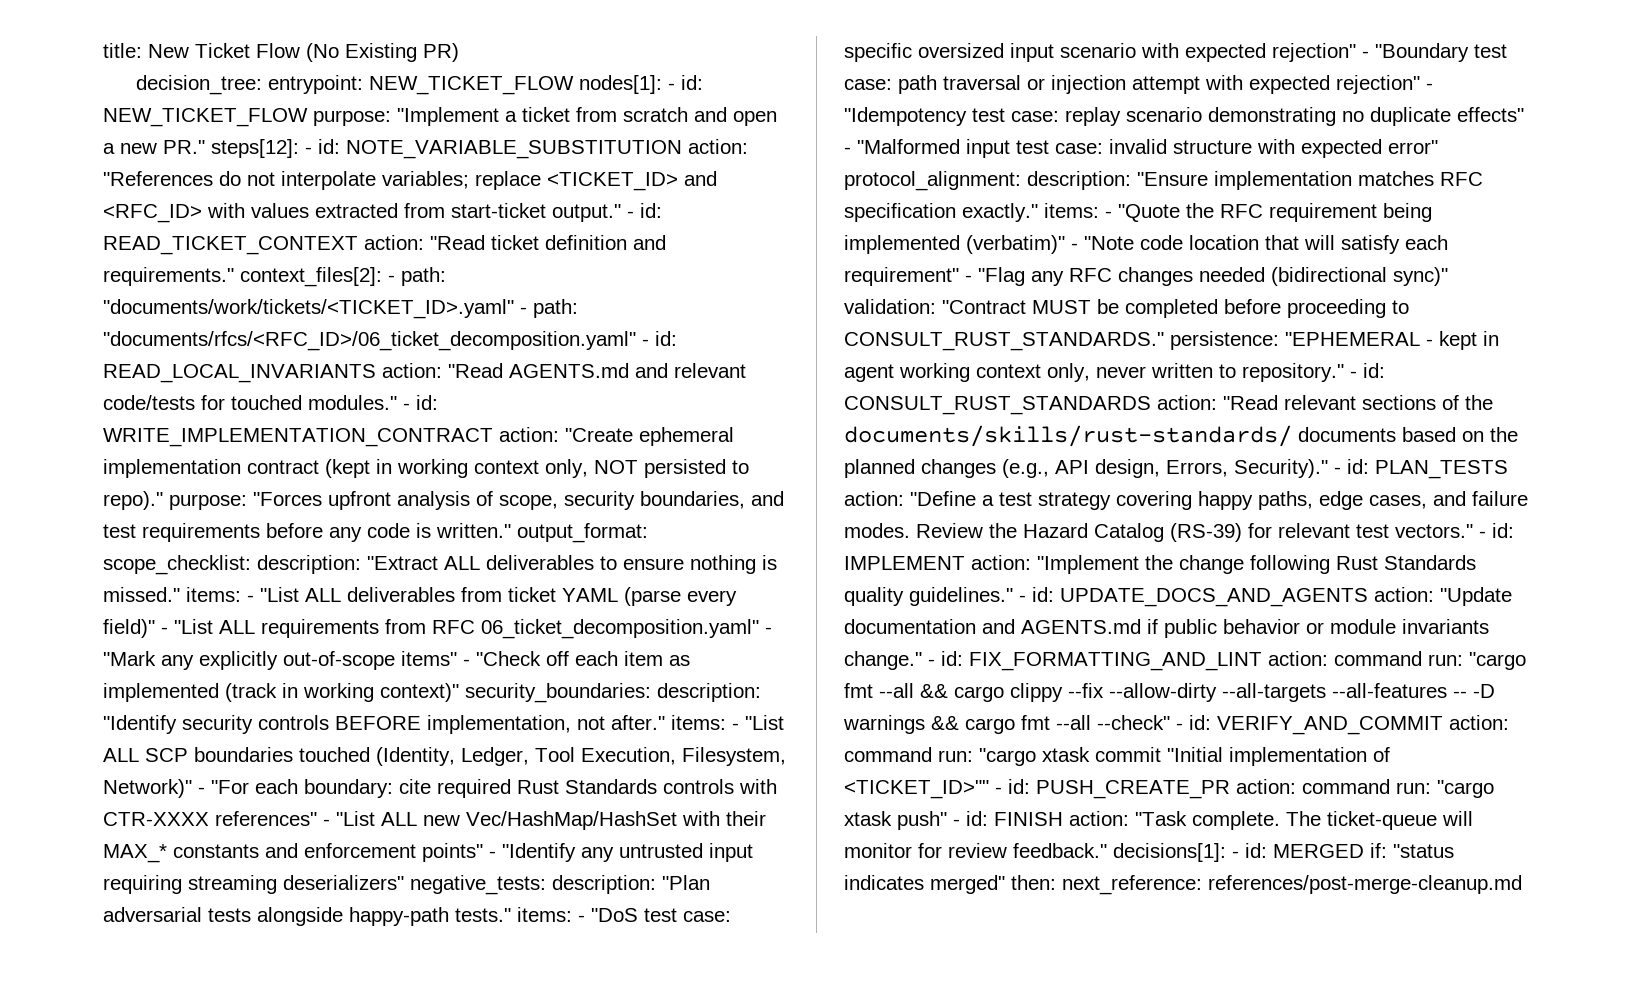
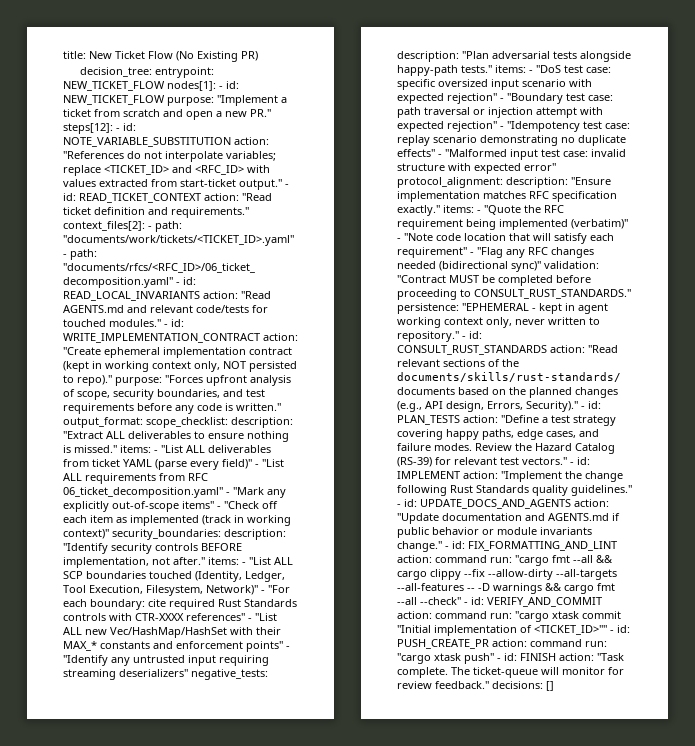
- The ticket-queue will monitor for review feedback." decisions[1]: - id: MERGED if: "status indicates merged" then: next_reference: references/post-merge-cleanup.md
+ The ticket-queue will monitor for review feedback." decisions: []

